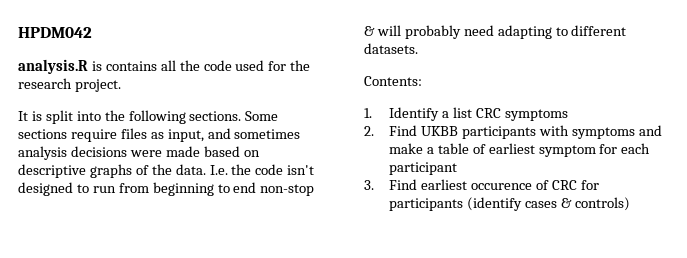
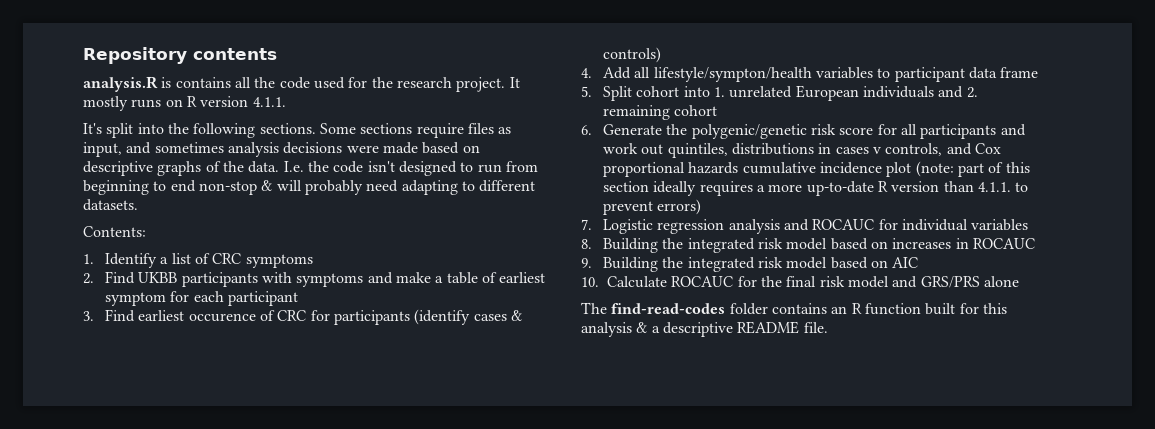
- HPDM042
+ Repository contents
- analysis.R is contains all the code used for the research project.
- It is split into the following sections.
+ analysis.R is contains all the code used for the research project. It mostly runs on R version 4.1.1.
+ It's split into the following sections.
- 1. Identify a list CRC symptoms
+ 1. Identify a list of CRC symptoms
+ 4. Add all lifestyle/sympton/health variables to participant data frame
+ 5. Split cohort into 1. unrelated European individuals and 2. remaining cohort
+ 6. Generate the polygenic/genetic risk score for all participants and work out quintiles, distributions in cases v controls, and Cox proportional hazards cumulative incidence plot (note: part of this section ideally requires a more up-to-date R version than 4.1.1. to prevent errors)
+ 7. Logistic regression analysis and ROCAUC for individual variables
+ 8. Building the integrated risk model based on increases in ROCAUC
+ 9. Building the integrated risk model based on AIC
+ 10. Calculate ROCAUC for the final risk model and GRS/PRS alone
+ The find-read-codes folder contains an R function built for this analysis & a descriptive README file.

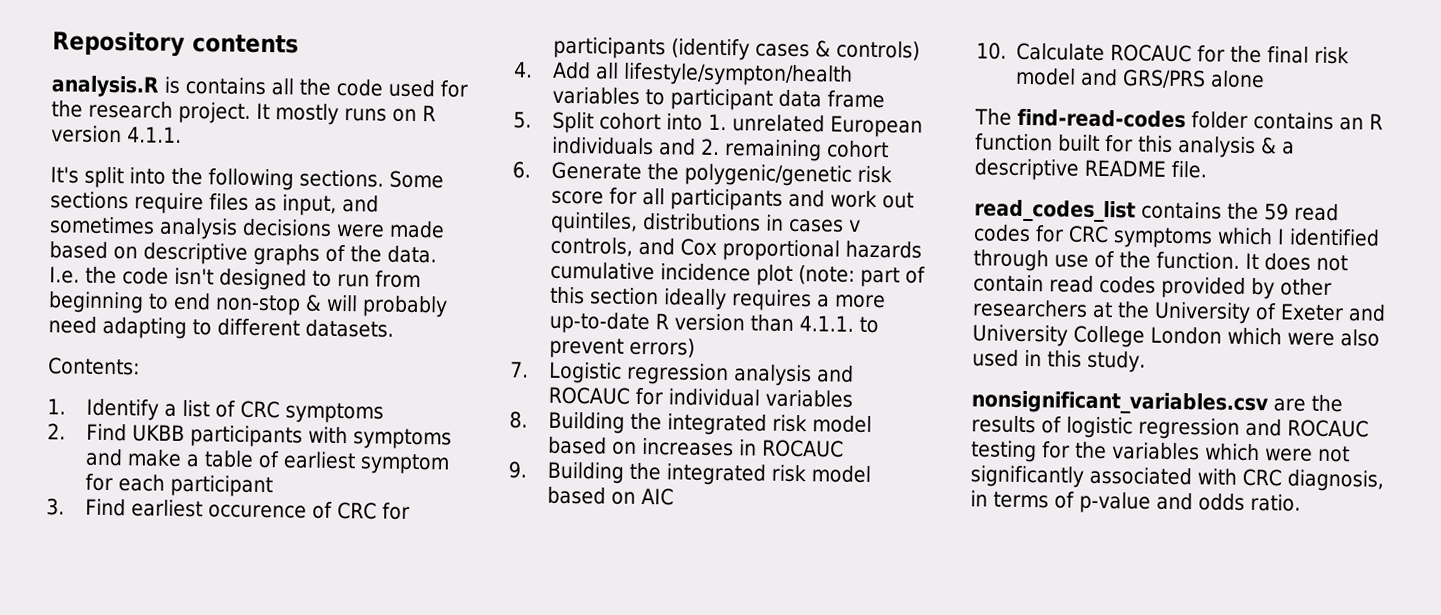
+ read_codes_list contains the 59 read codes for CRC symptoms which I identified through use of the function. It does not contain read codes provided by other researchers at the University of Exeter and University College London which were also used in this study.
+ nonsignificant_variables.csv are the results of logistic regression and ROCAUC testing for the variables which were not significantly associated with CRC diagnosis, in terms of p-value and odds ratio.

